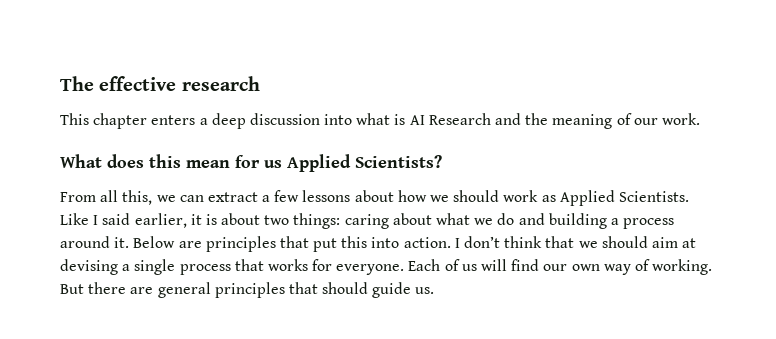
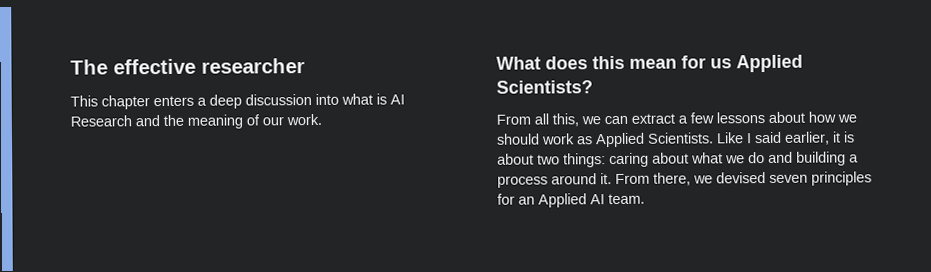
- The effective research
+ The effective researcher
- Below are principles that put this into action. I don’t think that we should aim at devising a single process that works for everyone. Each of us will find our own way of working. But there are general principles that should guide us.
+ From there, we devised seven principles for an Applied AI team.

